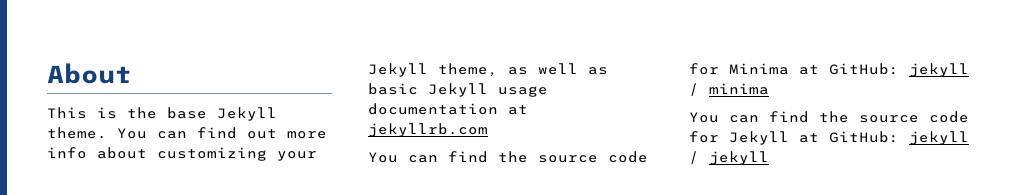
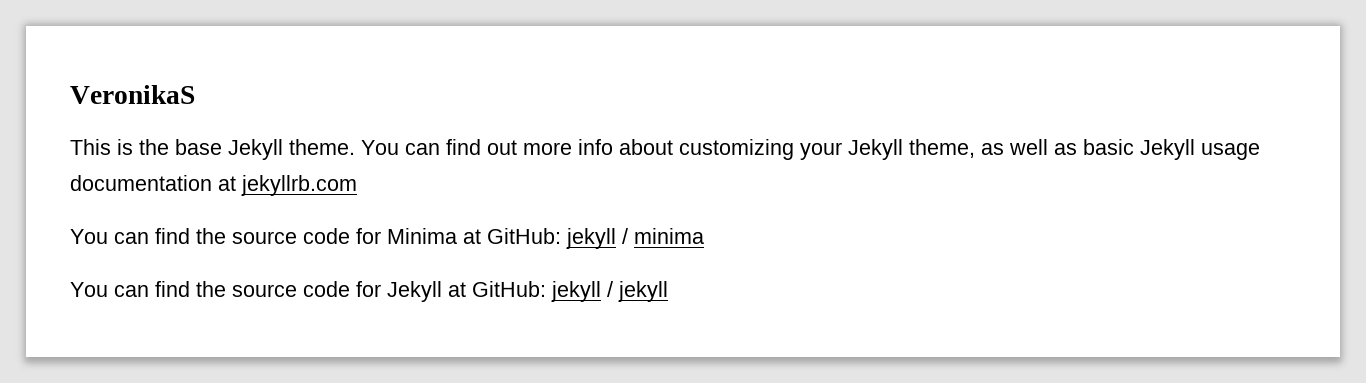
- About
+ VeronikaS

